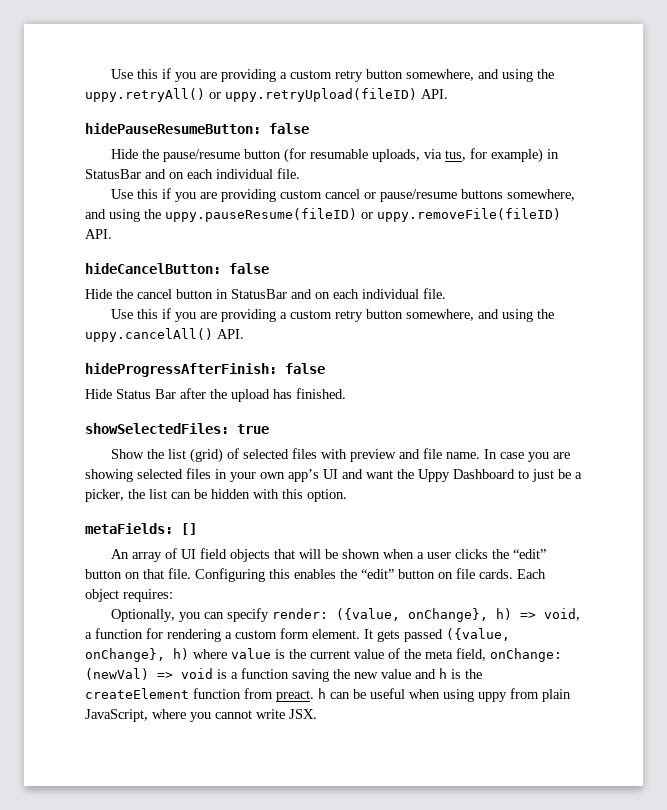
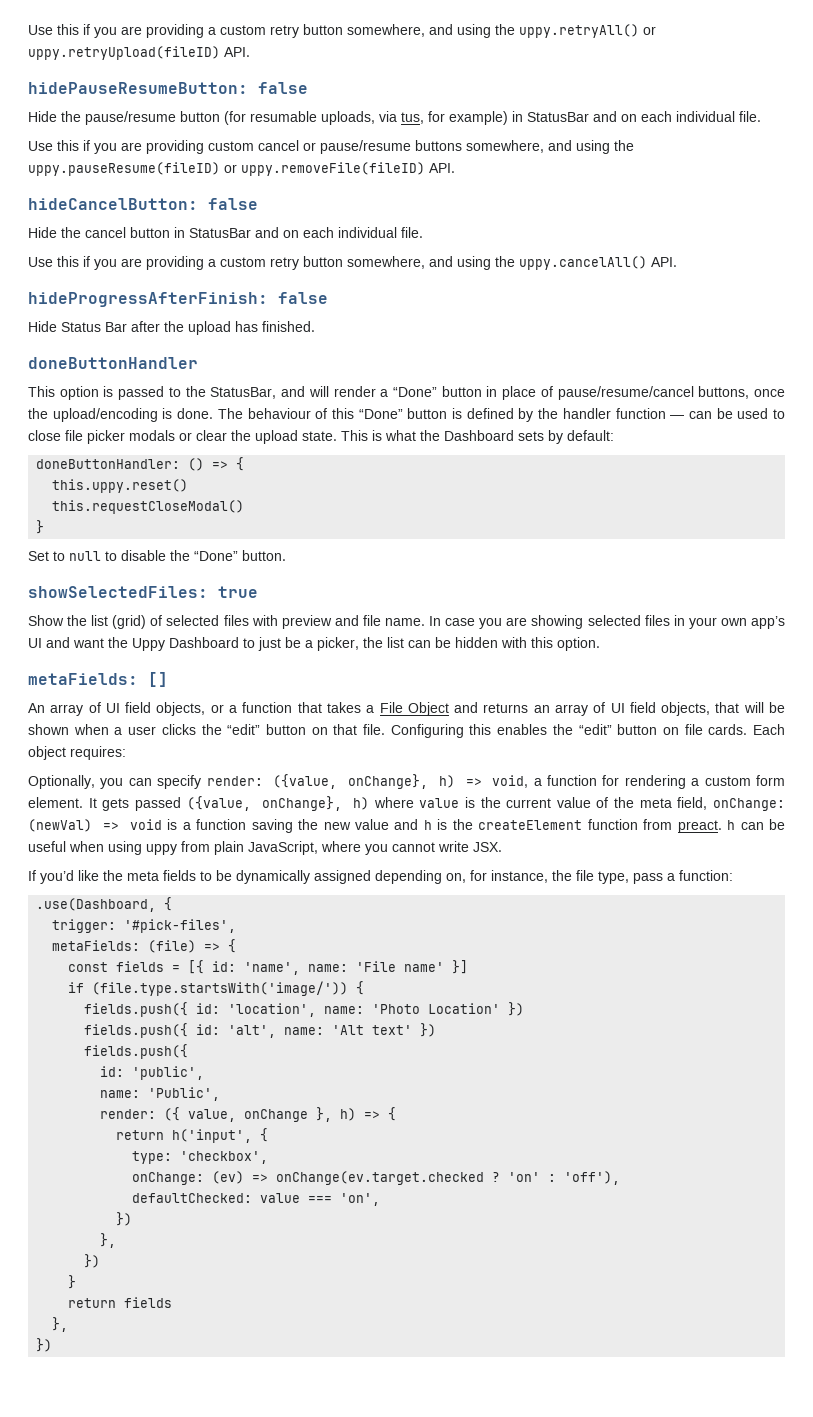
+ doneButtonHandler
+ This option is passed to the StatusBar, and will render a “Done” button in place of pause/resume/cancel buttons, once the upload/encoding is done. The behaviour of this “Done” button is defined by the handler function — can be used to close file picker modals or clear the upload state. This is what the Dashboard sets by default:
+ doneButtonHandler: () => {
+ this.uppy.reset()
+ this.requestCloseModal()
+ }
+ Set to null to disable the “Done” button.
- An array of UI field objects that will be shown when a user clicks the “edit” button on that file.
+ An array of UI field objects, or a function that takes a File Object and returns an array of UI field objects, that will be shown when a user clicks the “edit” button on that file.
+ If you’d like the meta fields to be dynamically assigned depending on, for instance, the file type, pass a function:
+ .use(Dashboard, {
+ trigger: '#pick-files',
+ metaFields: (file) => {
+ const fields = [{ id: 'name', name: 'File name' }]
+ if (file.type.startsWith('image/')) {
+ fields.push({ id: 'location', name: 'Photo Location' })
+ fields.push({ id: 'alt', name: 'Alt text' })
+ fields.push({
+ id: 'public',
+ name: 'Public',
+ render: ({ value, onChange }, h) => {
+ return h('input', {
+ type: 'checkbox',
+ onChange: (ev) => onChange(ev.target.checked ? 'on' : 'off'),
+ defaultChecked: value === 'on',
+ })
+ },
+ })
+ }
+ return fields
+ },
+ })

